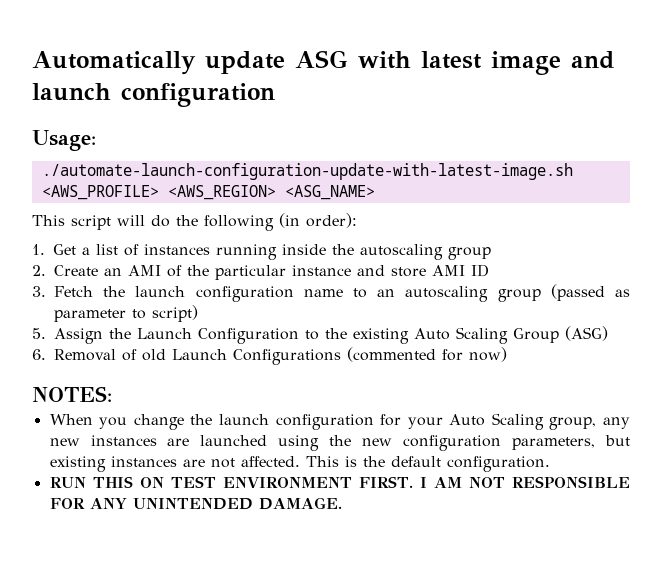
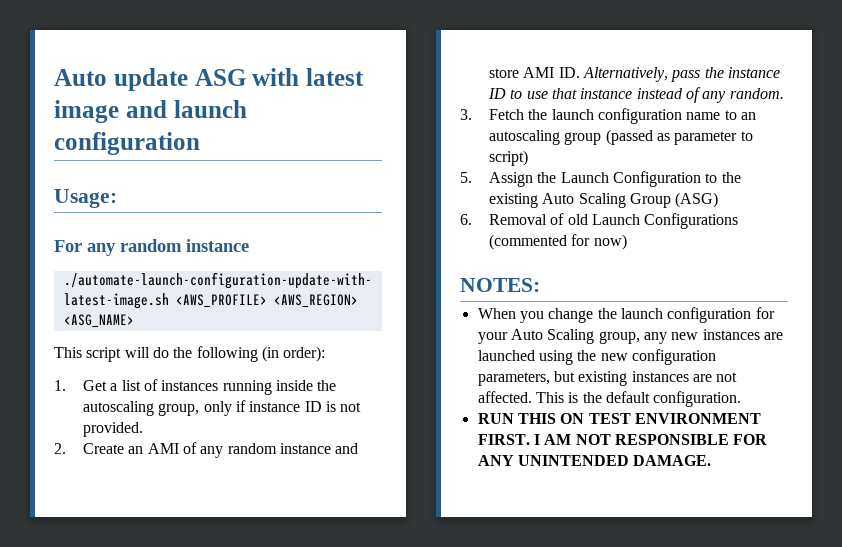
- Automatically update ASG with latest image and launch configuration
+ Auto update ASG with latest image and launch configuration
+ For any random instance
- 1. Get a list of instances running inside the autoscaling group
+ 1. Get a list of instances running inside the autoscaling group, only if instance ID is not provided.
- 2. Create an AMI of the particular instance and store AMI ID
+ 2. Create an AMI of any random instance and store AMI ID. Alternatively, pass the instance ID to use that instance instead of any random.

